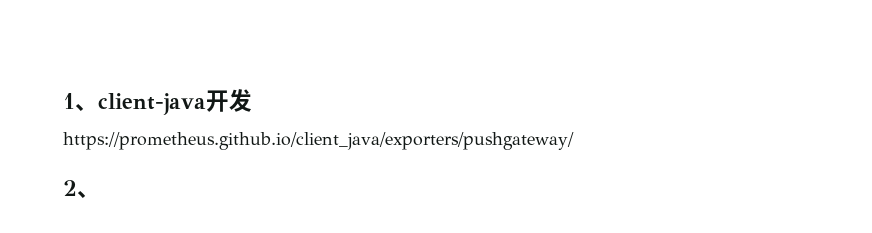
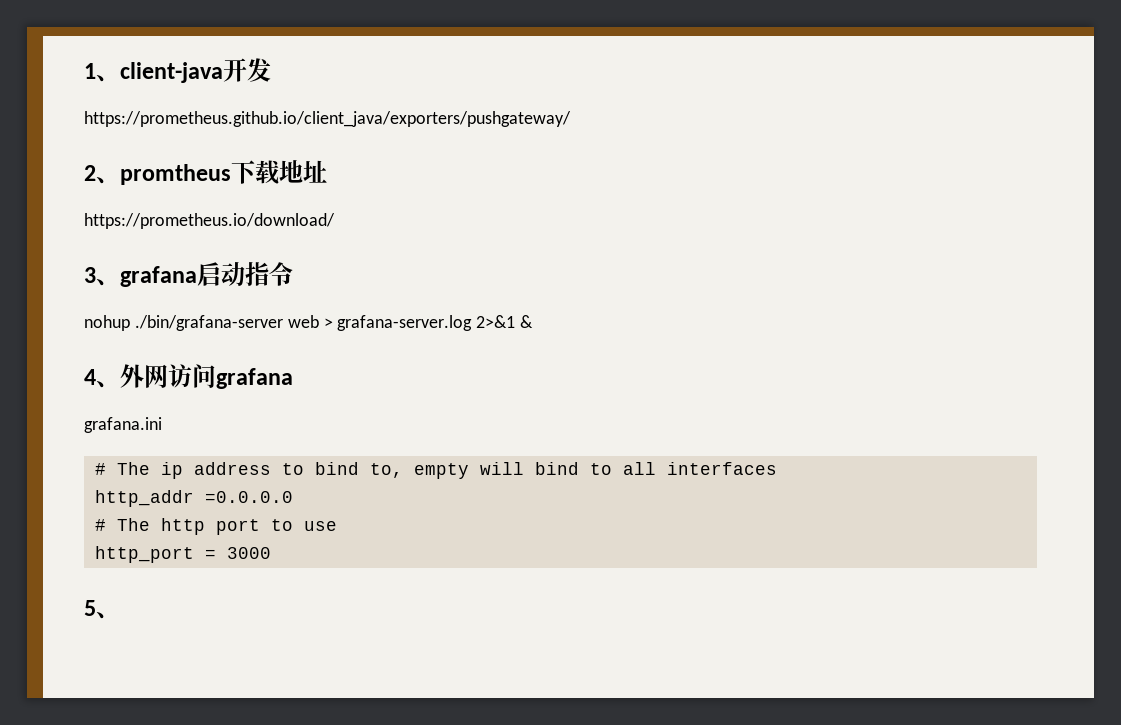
- 2、
+ 2、promtheus下载地址
+ https://prometheus.io/download/
+ 3、grafana启动指令
+ nohup ./bin/grafana-server web > grafana-server.log 2>&1 &
+ 4、外网访问grafana
+ grafana.ini
+ # The ip address to bind to, empty will bind to all interfaces
+ http_addr =0.0.0.0
+ # The http port to use
+ http_port = 3000
+ 5、

